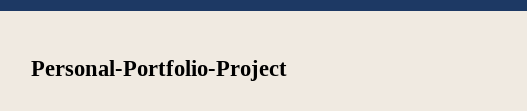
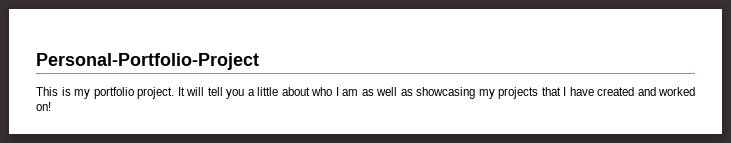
+ This is my portfolio project. It will tell you a little about who I am as well as showcasing my projects that I have created and worked on!

